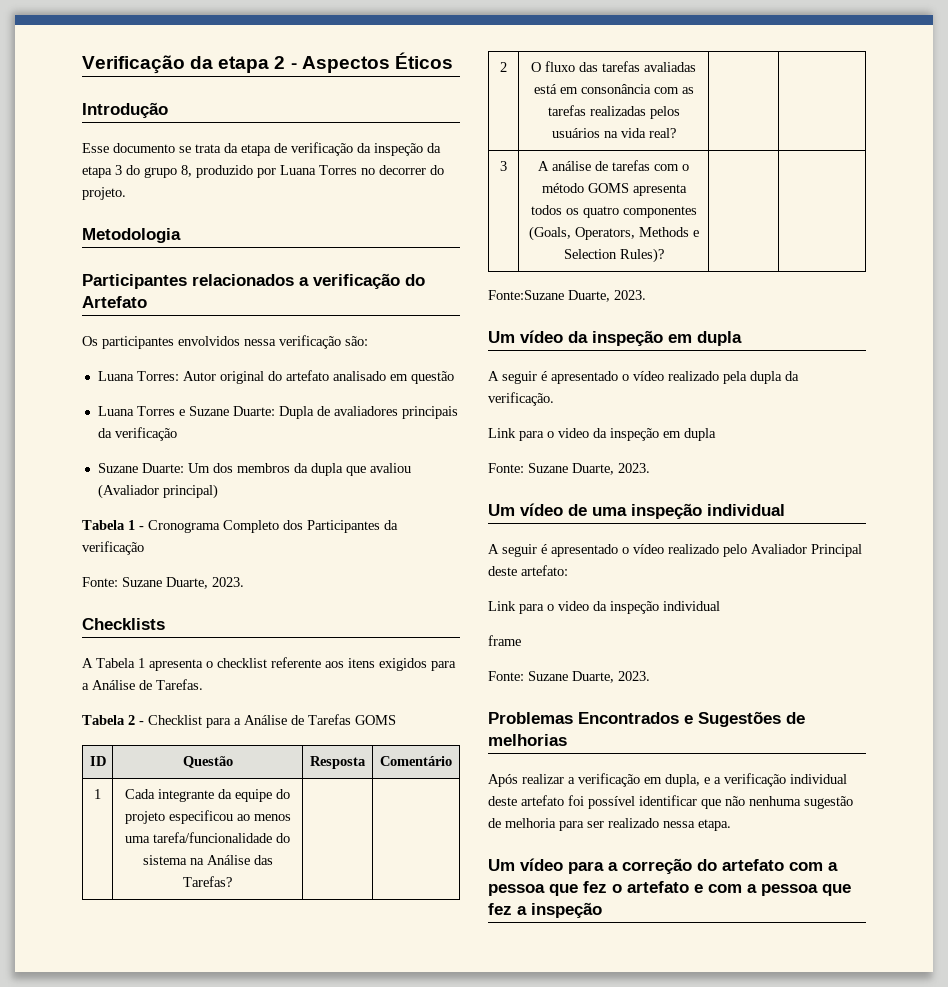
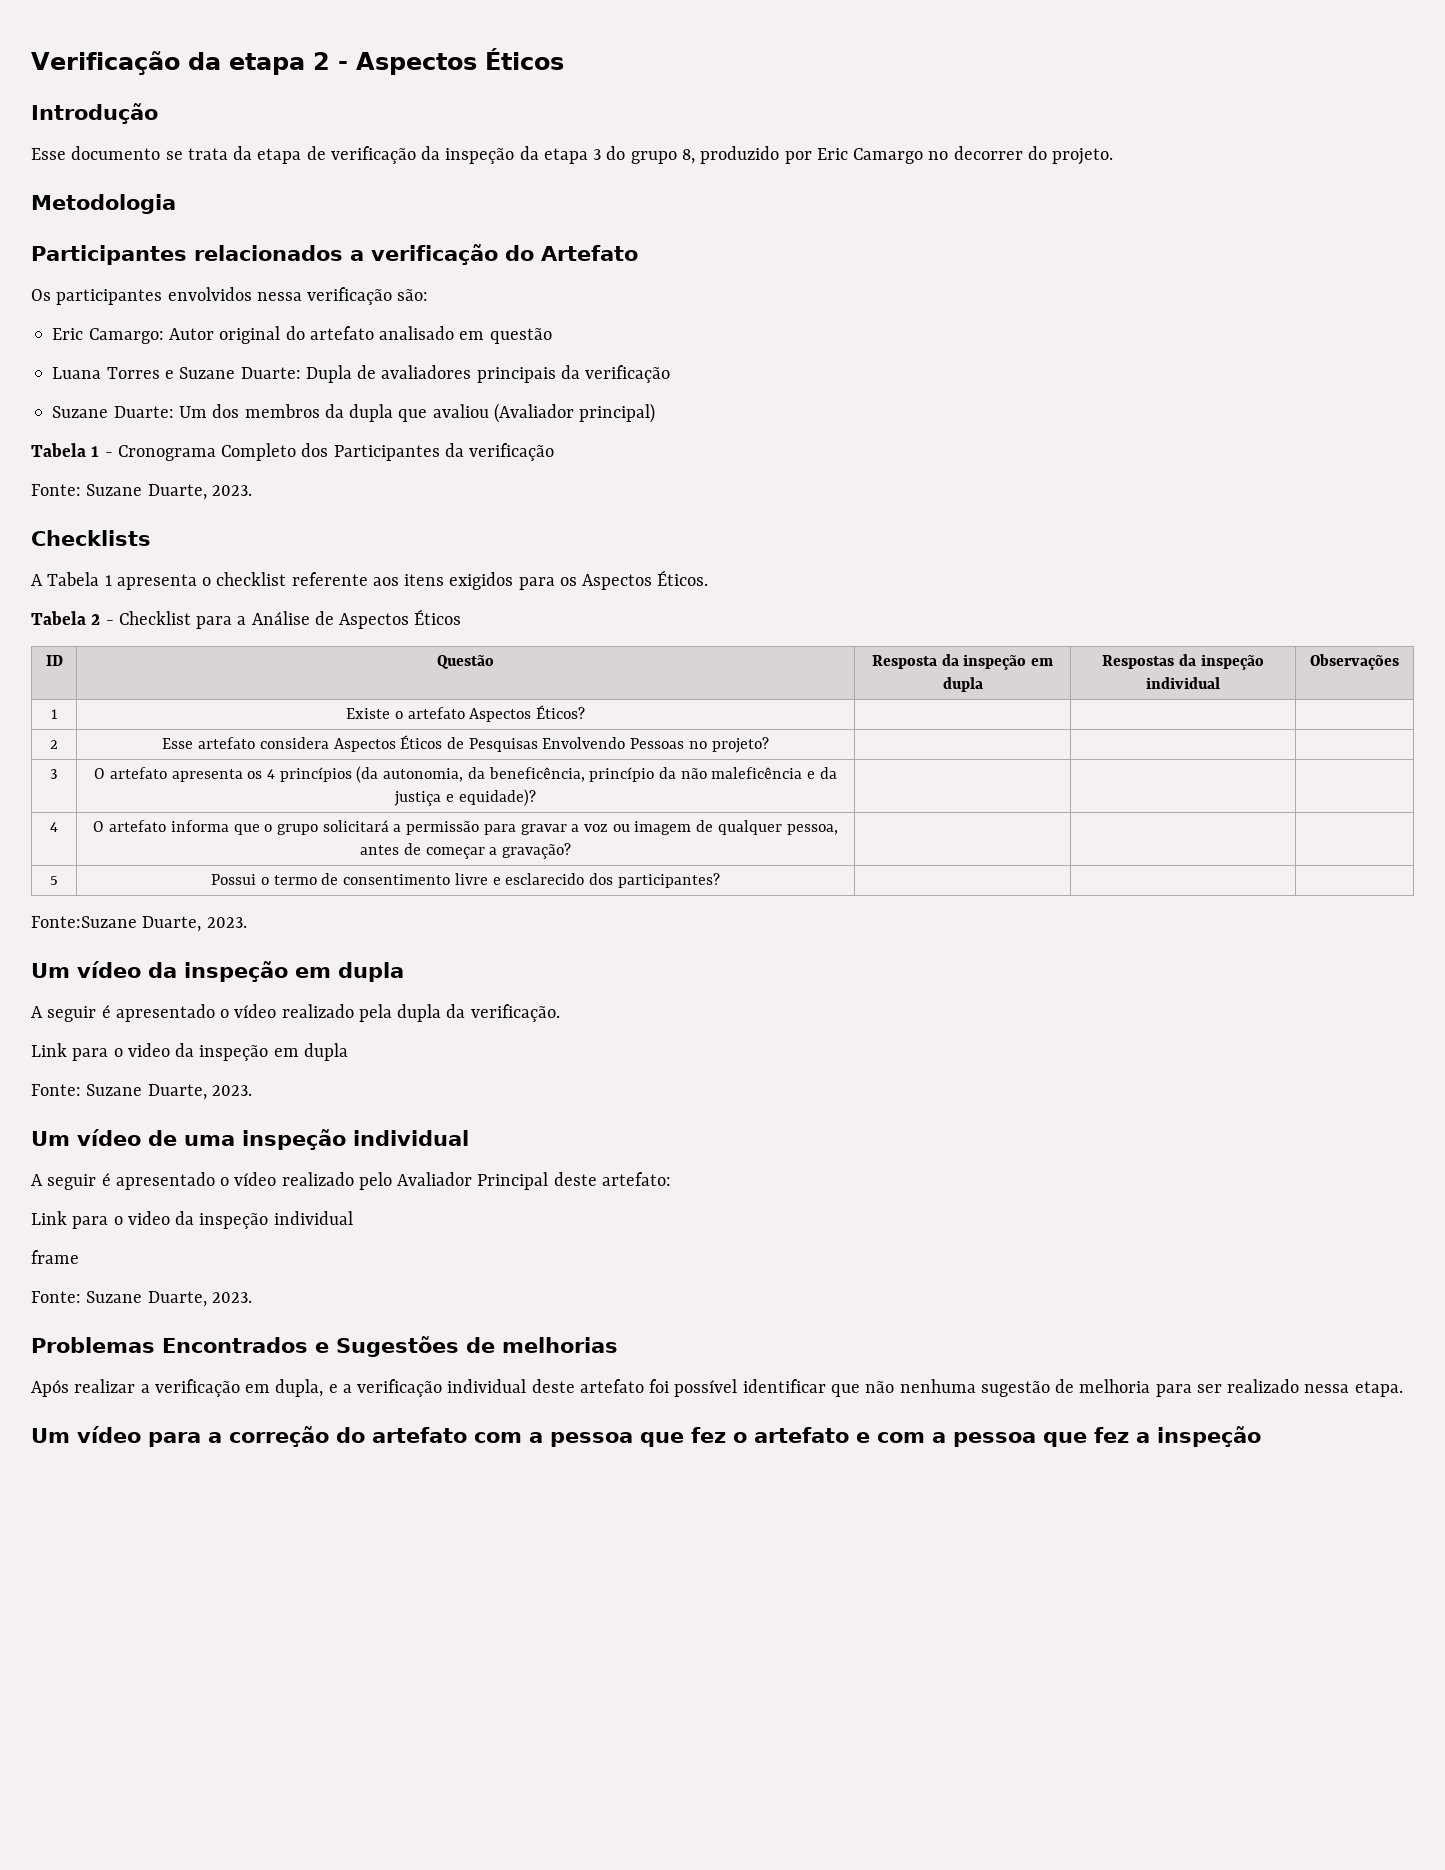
- Esse documento se trata da etapa de verificação da inspeção da etapa 3 do grupo 8, produzido por Luana Torres no decorrer do projeto.
+ Esse documento se trata da etapa de verificação da inspeção da etapa 3 do grupo 8, produzido por Eric Camargo no decorrer do projeto.
- Luana Torres: Autor original do artefato analisado em questão
+ Eric Camargo: Autor original do artefato analisado em questão
- A Tabela 1 apresenta o checklist referente aos itens exigidos para a Análise de Tarefas.
+ A Tabela 1 apresenta o checklist referente aos itens exigidos para os Aspectos Éticos.
- Tabela 2 - Checklist para a Análise de Tarefas GOMS
+ Tabela 2 - Checklist para a Análise de Aspectos Éticos
- ID | Questão | Resposta | Comentário
- 1 | Cada integrante da equipe do projeto especificou ao menos uma tarefa/funcionalidade do sistema na Análise das Tarefas? | |
- 2 | O fluxo das tarefas avaliadas está em consonância com as tarefas realizadas pelos usuários na vida real? | |
- 3 | A análise de tarefas com o método GOMS apresenta todos os quatro componentes (Goals, Operators, Methods e Selection Rules)? | |
+ ID | Questão | Resposta da inspeção em dupla | Respostas da inspeção individual | Observações
+ 1 | Existe o artefato Aspectos Éticos? | | |
+ 2 | Esse artefato considera Aspectos Éticos de Pesquisas Envolvendo Pessoas no projeto? | | |
+ 3 | O artefato apresenta os 4 princípios (da autonomia, da beneficência, princípio da não maleficência e da justiça e equidade)? | | |
+ 4 | O artefato informa que o grupo solicitará a permissão para gravar a voz ou imagem de qualquer pessoa, antes de começar a gravação? | | |
+ 5 | Possui o termo de consentimento livre e esclarecido dos participantes? | | |

